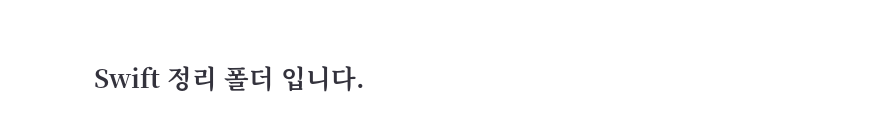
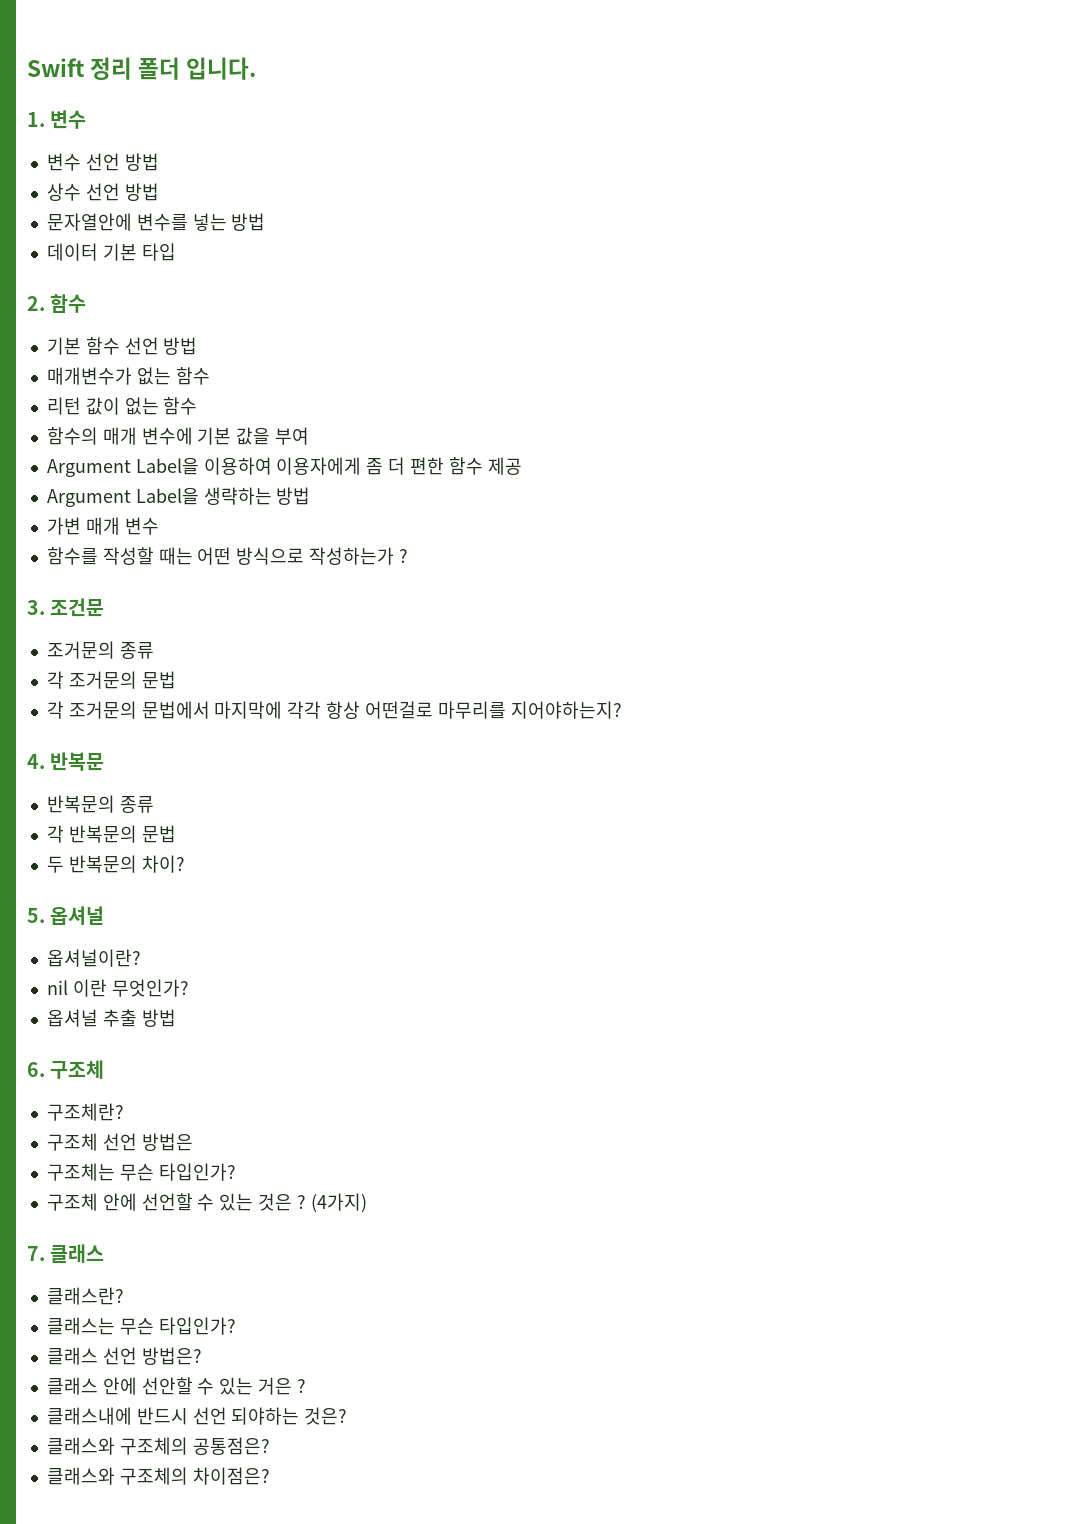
+ 1. 변수
+ 변수 선언 방법
+ 상수 선언 방법
+ 문자열안에 변수를 넣는 방법
+ 데이터 기본 타입
+ 2. 함수
+ 기본 함수 선언 방법
+ 매개변수가 없는 함수
+ 리턴 값이 없는 함수
+ 함수의 매개 변수에 기본 값을 부여
+ Argument Label을 이용하여 이용자에게 좀 더 편한 함수 제공
+ Argument Label을 생략하는 방법
+ 가변 매개 변수
+ 함수를 작성할 때는 어떤 방식으로 작성하는가 ?
+ 3. 조건문
+ 조거문의 종류
+ 각 조거문의 문법
+ 각 조거문의 문법에서 마지막에 각각 항상 어떤걸로 마무리를 지어야하는지?
+ 4. 반복문
+ 반복문의 종류
+ 각 반복문의 문법
+ 두 반복문의 차이?
+ 5. 옵셔널
+ 옵셔널이란?
+ nil 이란 무엇인가?
+ 옵셔널 추출 방법
+ 6. 구조체
+ 구조체란?
+ 구조체 선언 방법은
+ 구조체는 무슨 타입인가?
+ 구조체 안에 선언할 수 있는 것은 ? (4가지)
+ 7. 클래스
+ 클래스란?
+ 클래스는 무슨 타입인가?
+ 클래스 선언 방법은?
+ 클래스 안에 선안할 수 있는 거은 ?
+ 클래스내에 반드시 선언 되야하는 것은?
+ 클래스와 구조체의 공통점은?
+ 클래스와 구조체의 차이점은?

